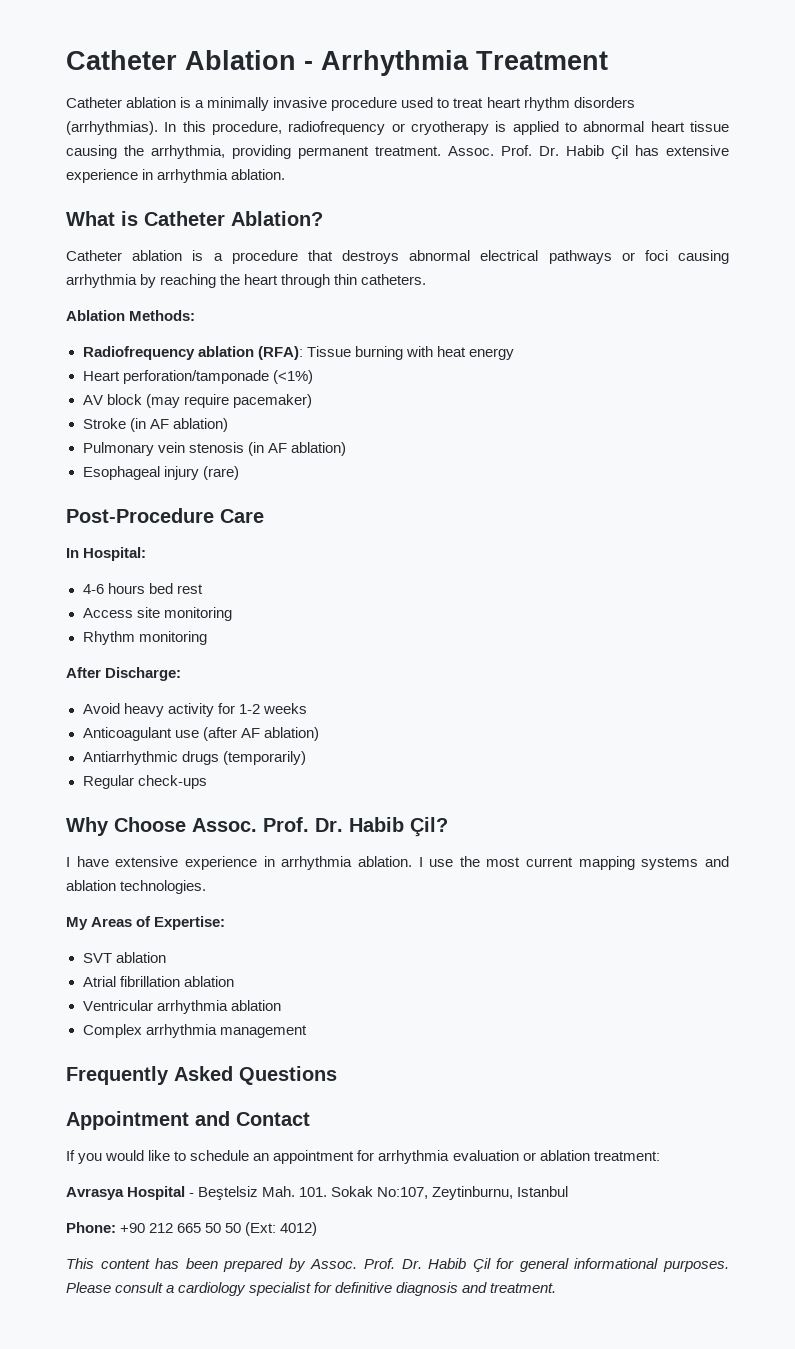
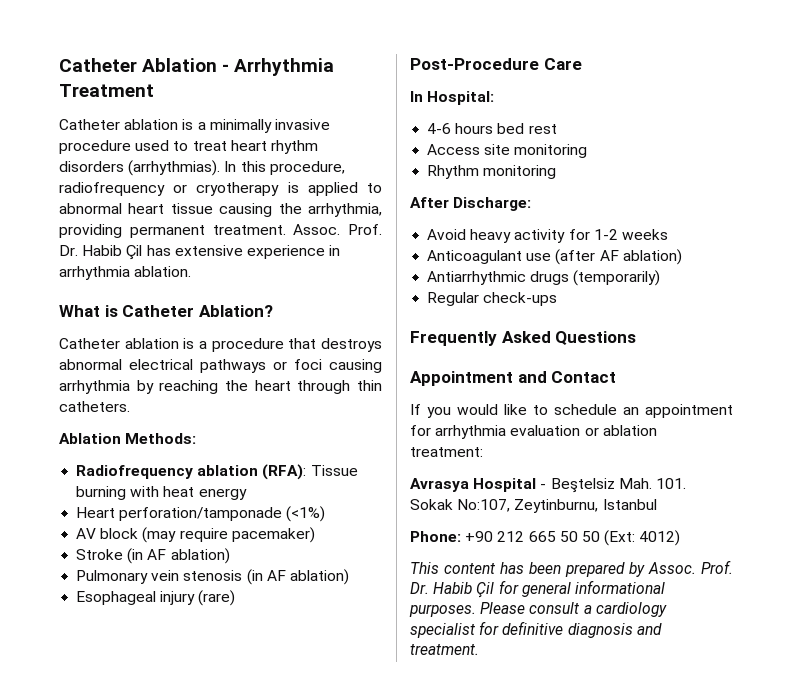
- Why Choose Assoc. Prof. Dr. Habib Çil?
- I have extensive experience in arrhythmia ablation. I use the most current mapping systems and ablation technologies.
- My Areas of Expertise:
- SVT ablation
- Atrial fibrillation ablation
- Ventricular arrhythmia ablation
- Complex arrhythmia management

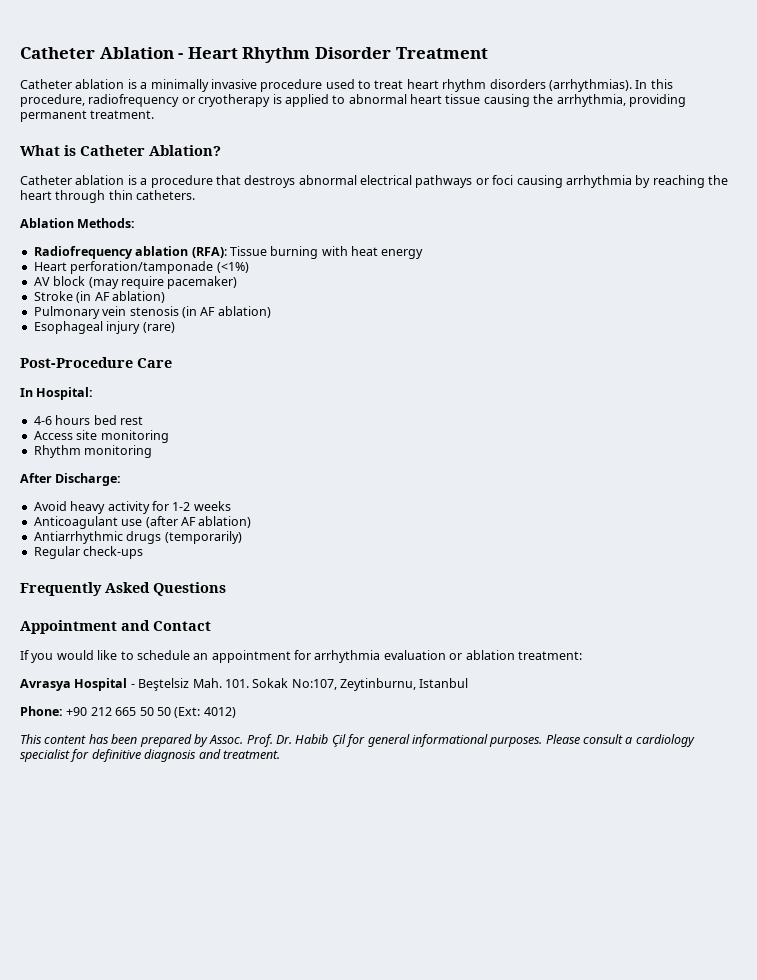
- Catheter Ablation - Arrhythmia Treatment
+ Catheter Ablation - Heart Rhythm Disorder Treatment
- Assoc. Prof. Dr. Habib Çil has extensive experience in arrhythmia ablation.

